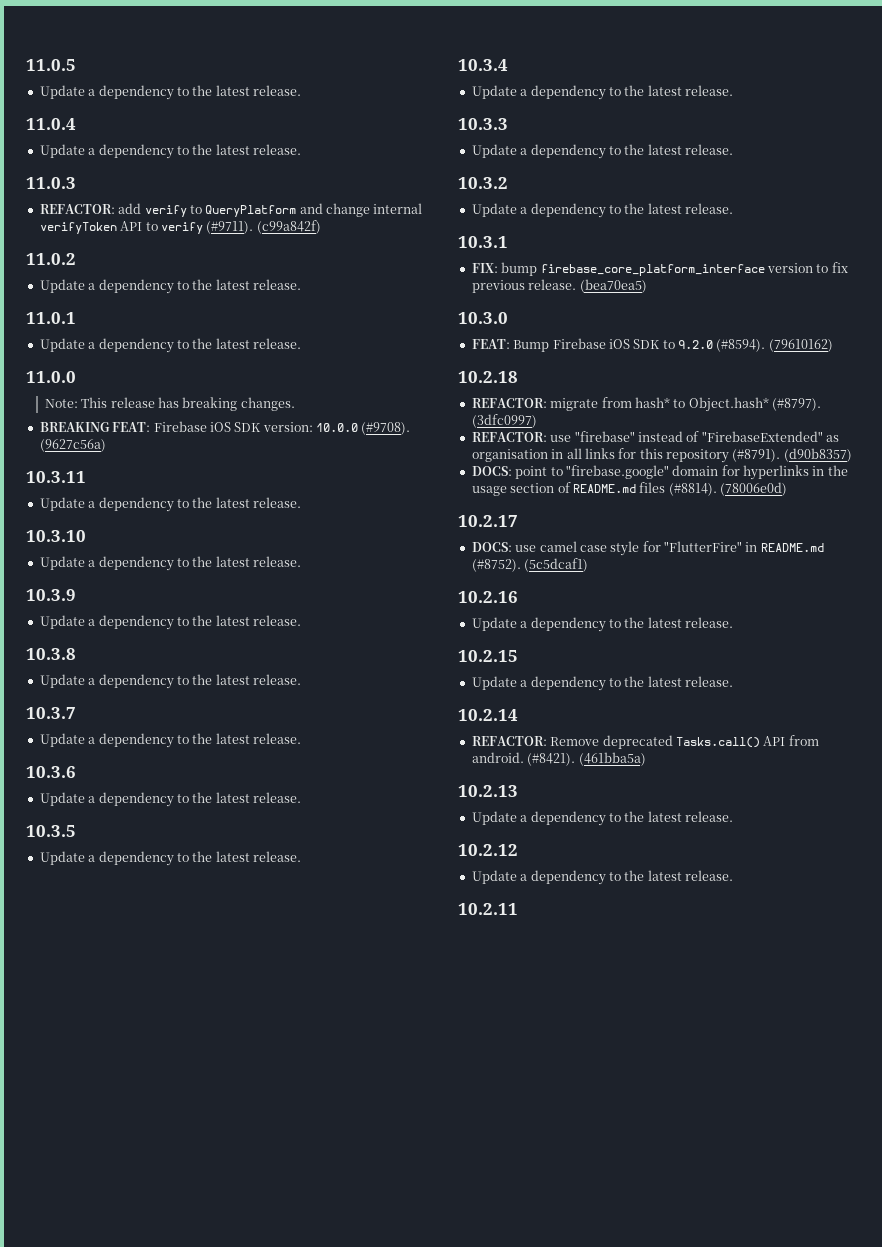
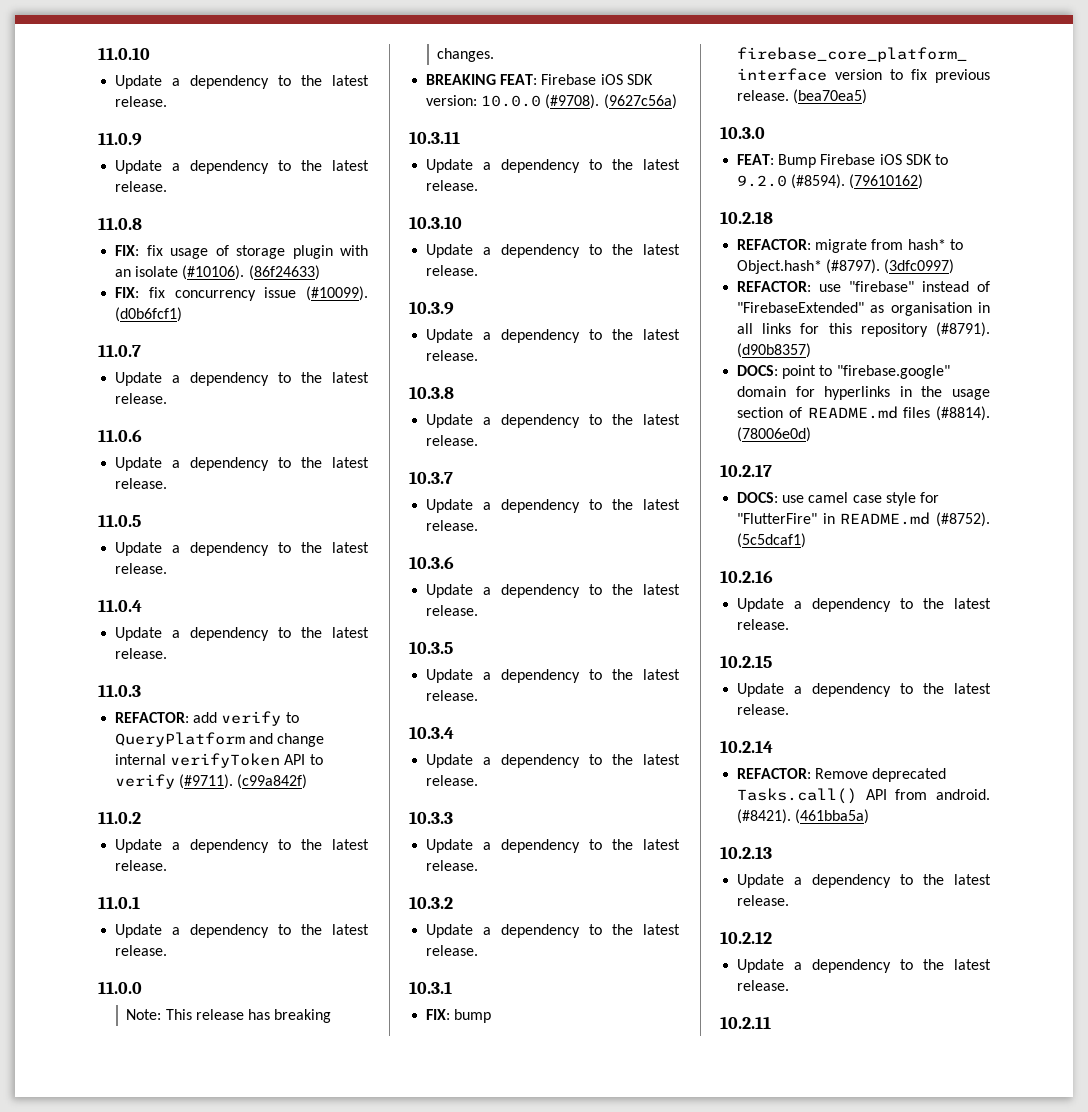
+ 11.0.10
+ Update a dependency to the latest release.
+ 11.0.9
+ Update a dependency to the latest release.
+ 11.0.8
+ FIX: fix usage of storage plugin with an isolate (#10106). (86f24633)
+ FIX: fix concurrency issue (#10099). (d0b6fcf1)
+ 11.0.7
+ Update a dependency to the latest release.
+ 11.0.6
+ Update a dependency to the latest release.

